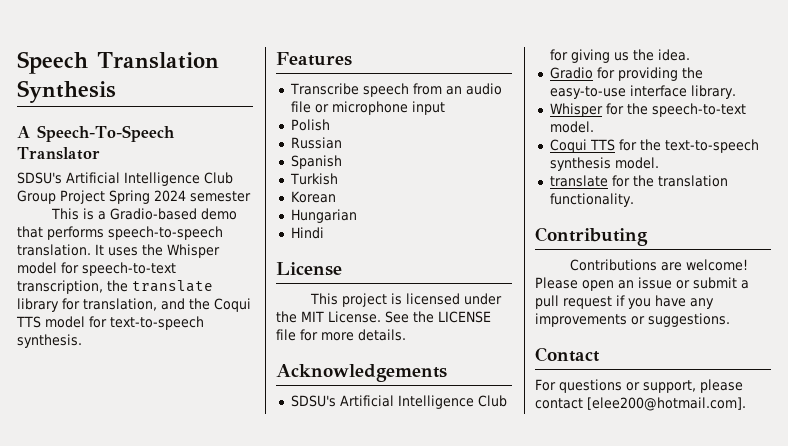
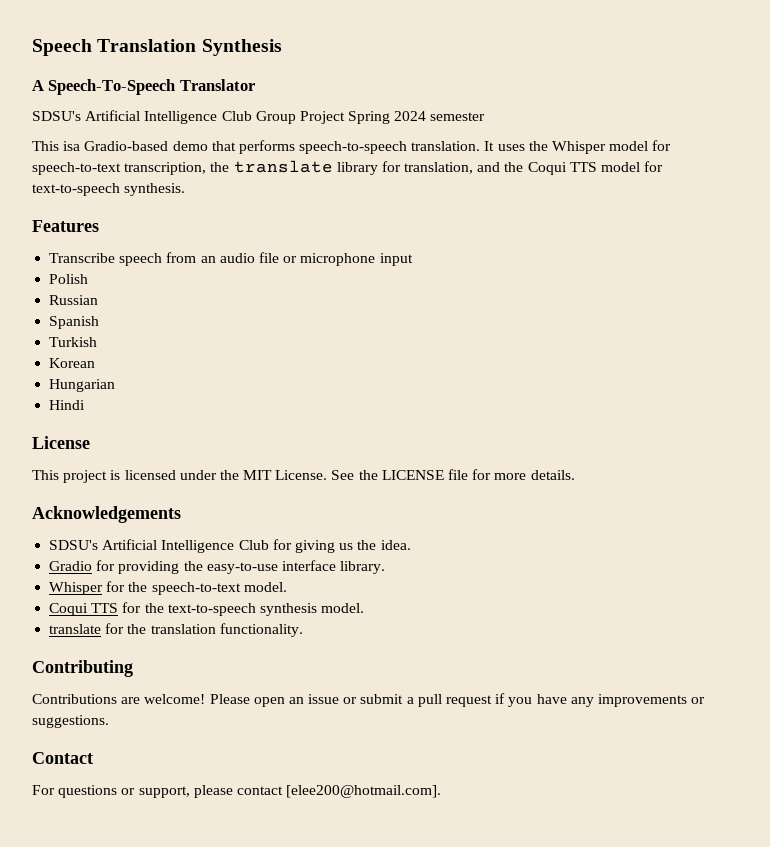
- This is a Gradio-based demo that performs speech-to-speech translation.
+ This isa Gradio-based demo that performs speech-to-speech translation.

